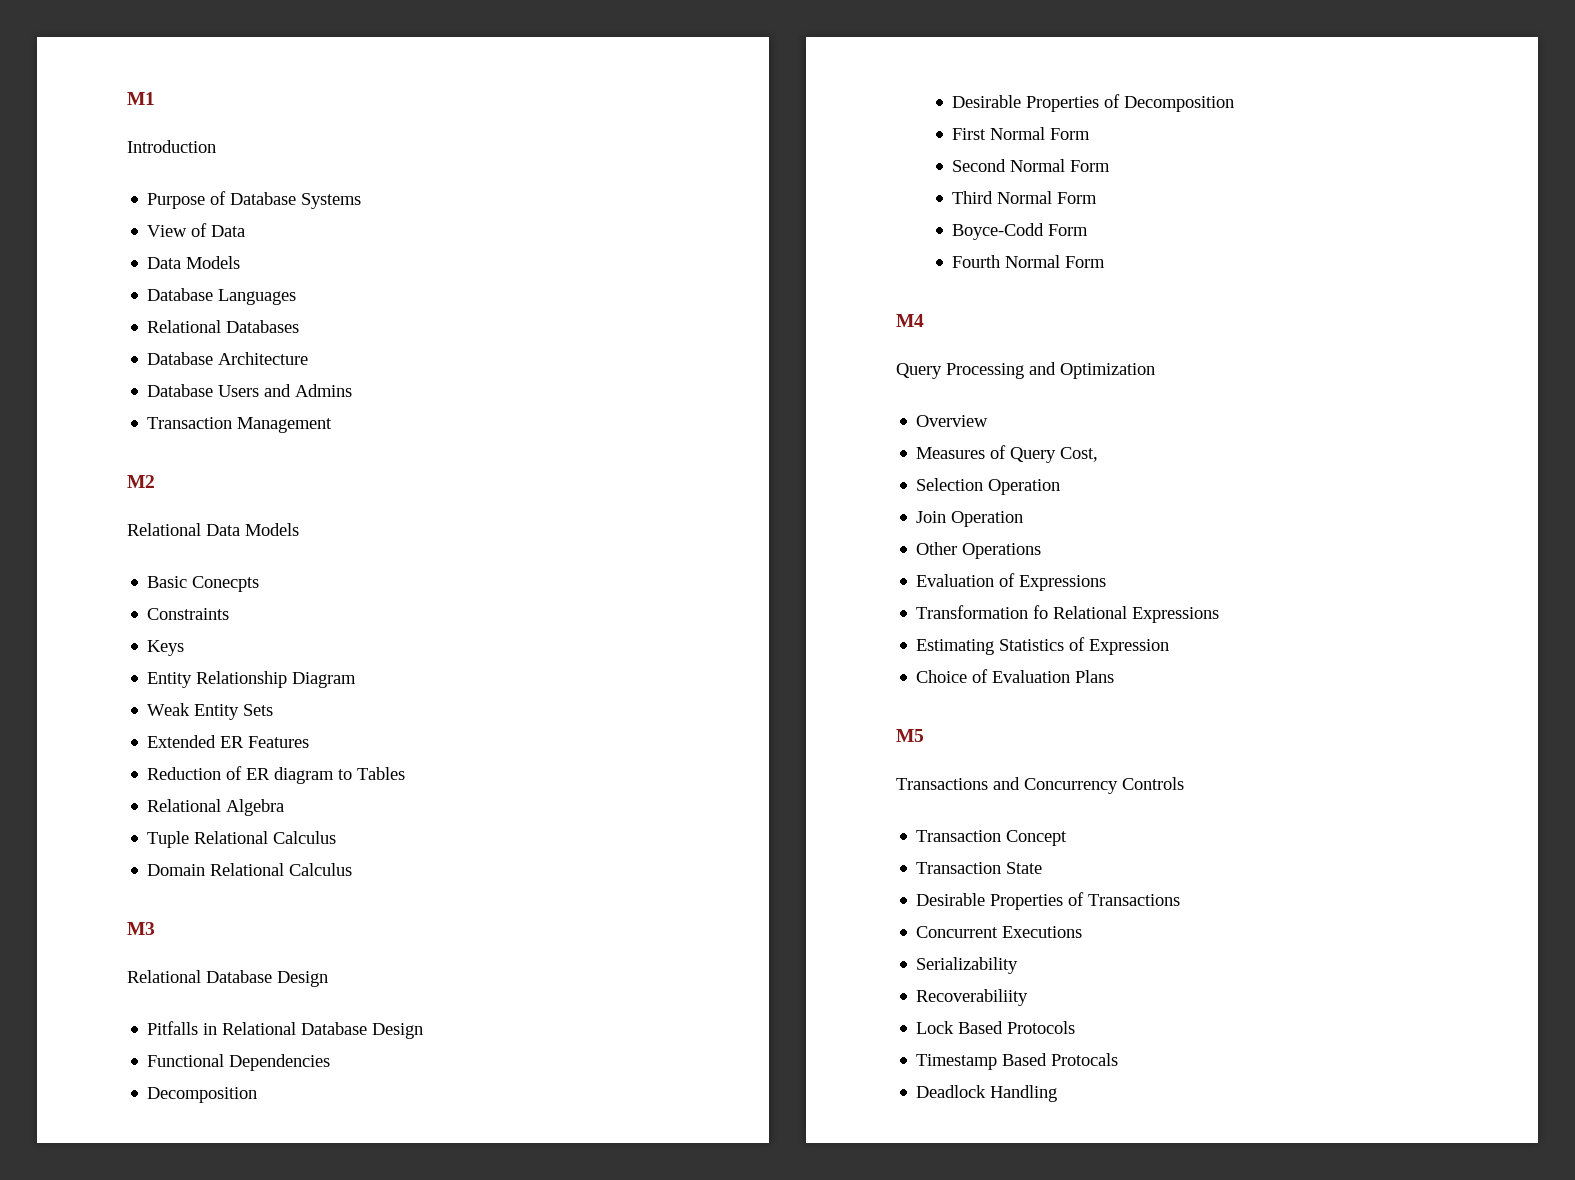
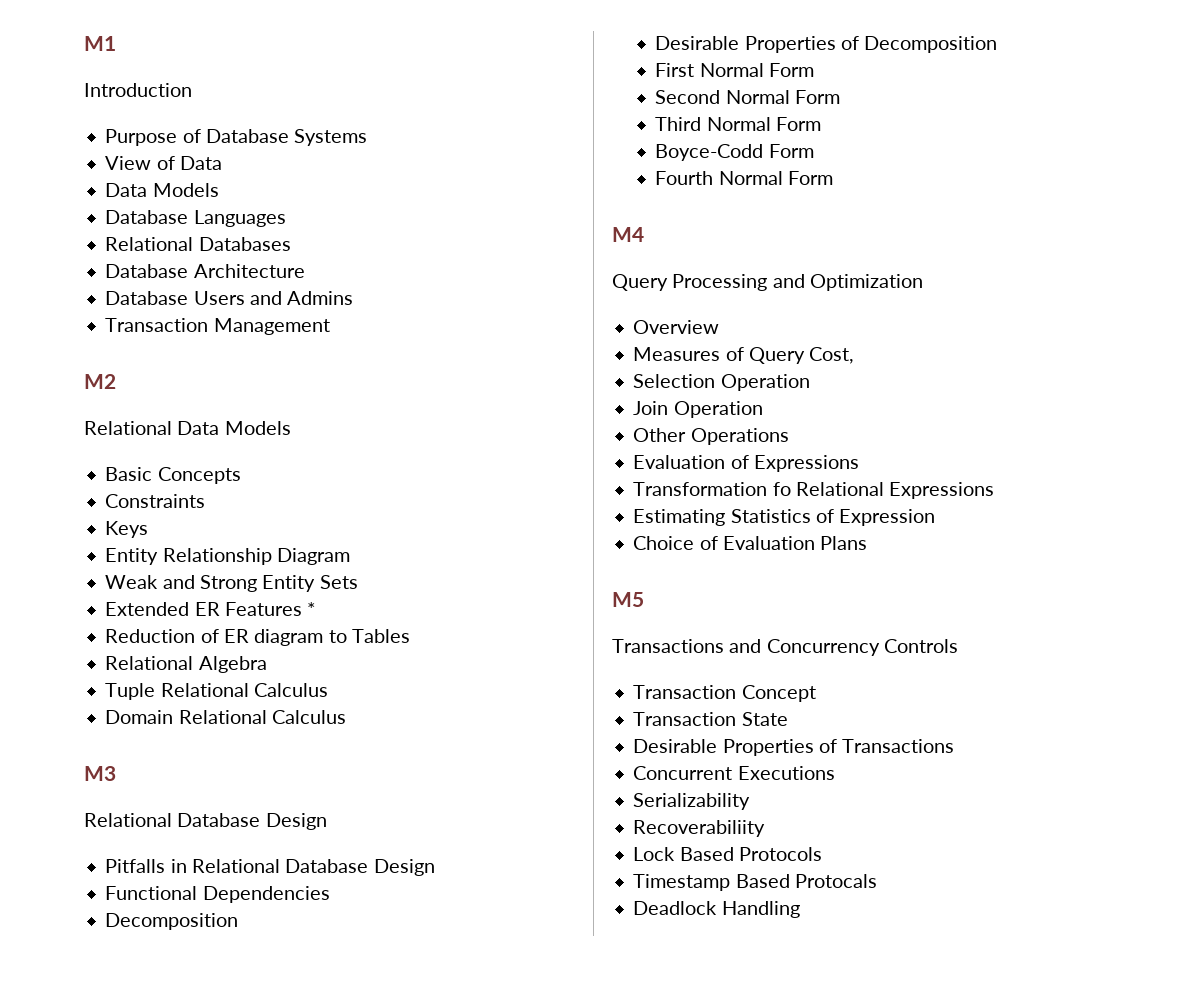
- Basic Conecpts
+ Basic Concepts
- Weak Entity Sets
+ Weak and Strong Entity Sets
- Extended ER Features
+ Extended ER Features *

